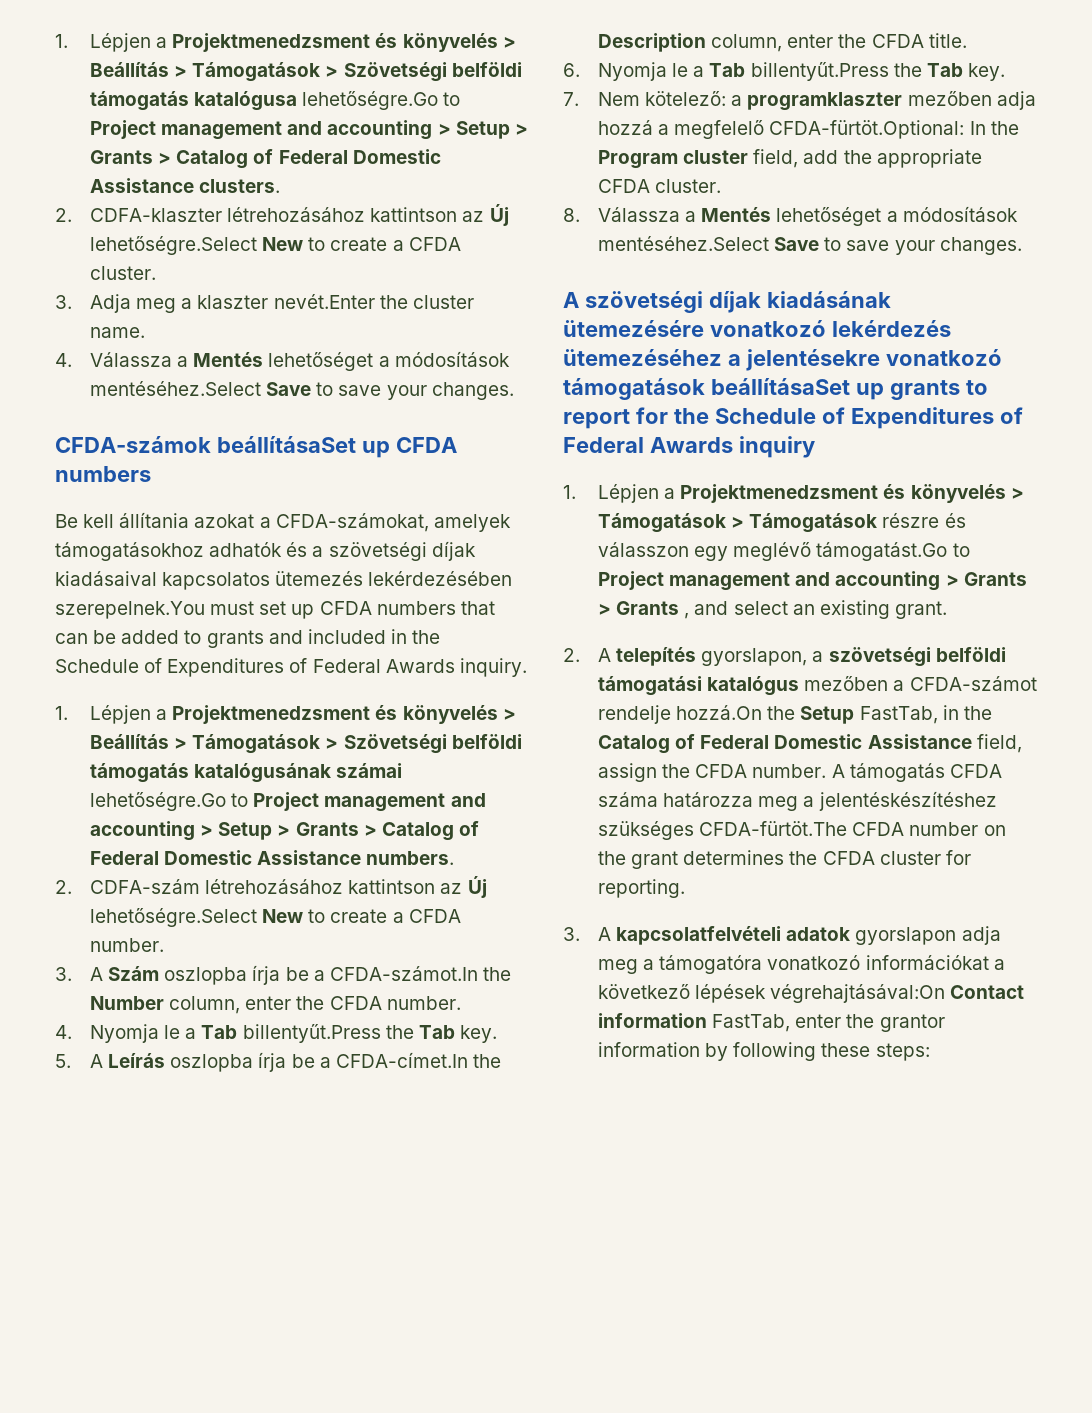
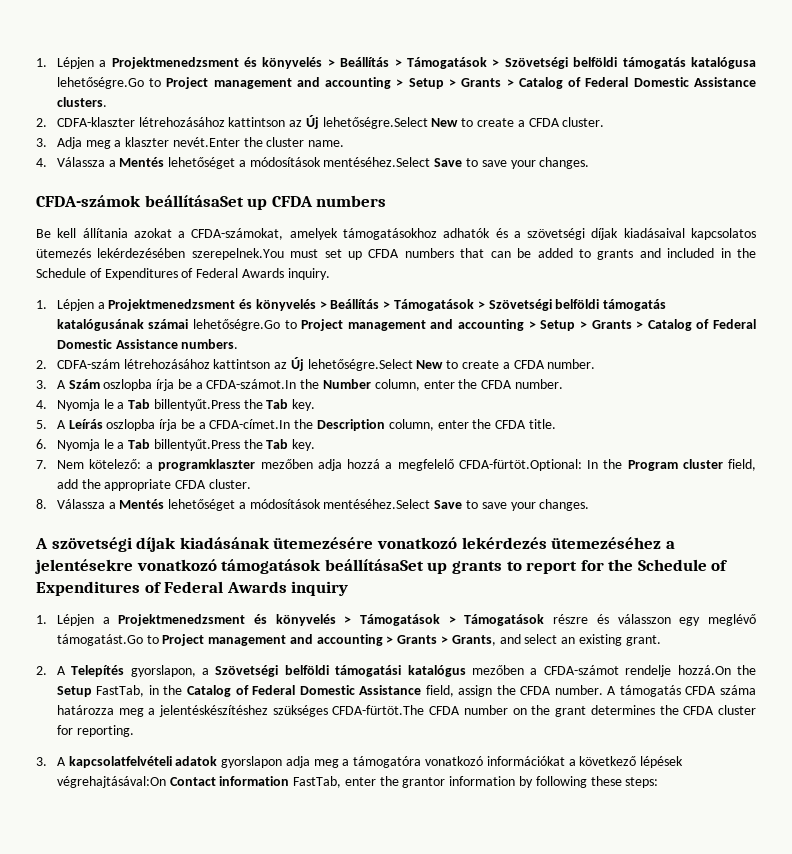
- 1. Lépjen a Projektmenedzsment és könyvelés > Támogatások > Támogatások részre és válasszon egy meglévő támogatást.Go to Project management and accounting > Grants > Grants , and select an existing grant.
+ 1. Lépjen a Projektmenedzsment és könyvelés > Támogatások > Támogatások részre és válasszon egy meglévő támogatást.Go to Project management and accounting > Grants > Grants, and select an existing grant.
- 2. A telepítés gyorslapon, a szövetségi belföldi támogatási katalógus mezőben a CFDA-számot rendelje hozzá.On the Setup FastTab, in the Catalog of Federal Domestic Assistance field, assign the CFDA number.
+ 2. A Telepítés gyorslapon, a Szövetségi belföldi támogatási katalógus mezőben a CFDA-számot rendelje hozzá.On the Setup FastTab, in the Catalog of Federal Domestic Assistance field, assign the CFDA number.

